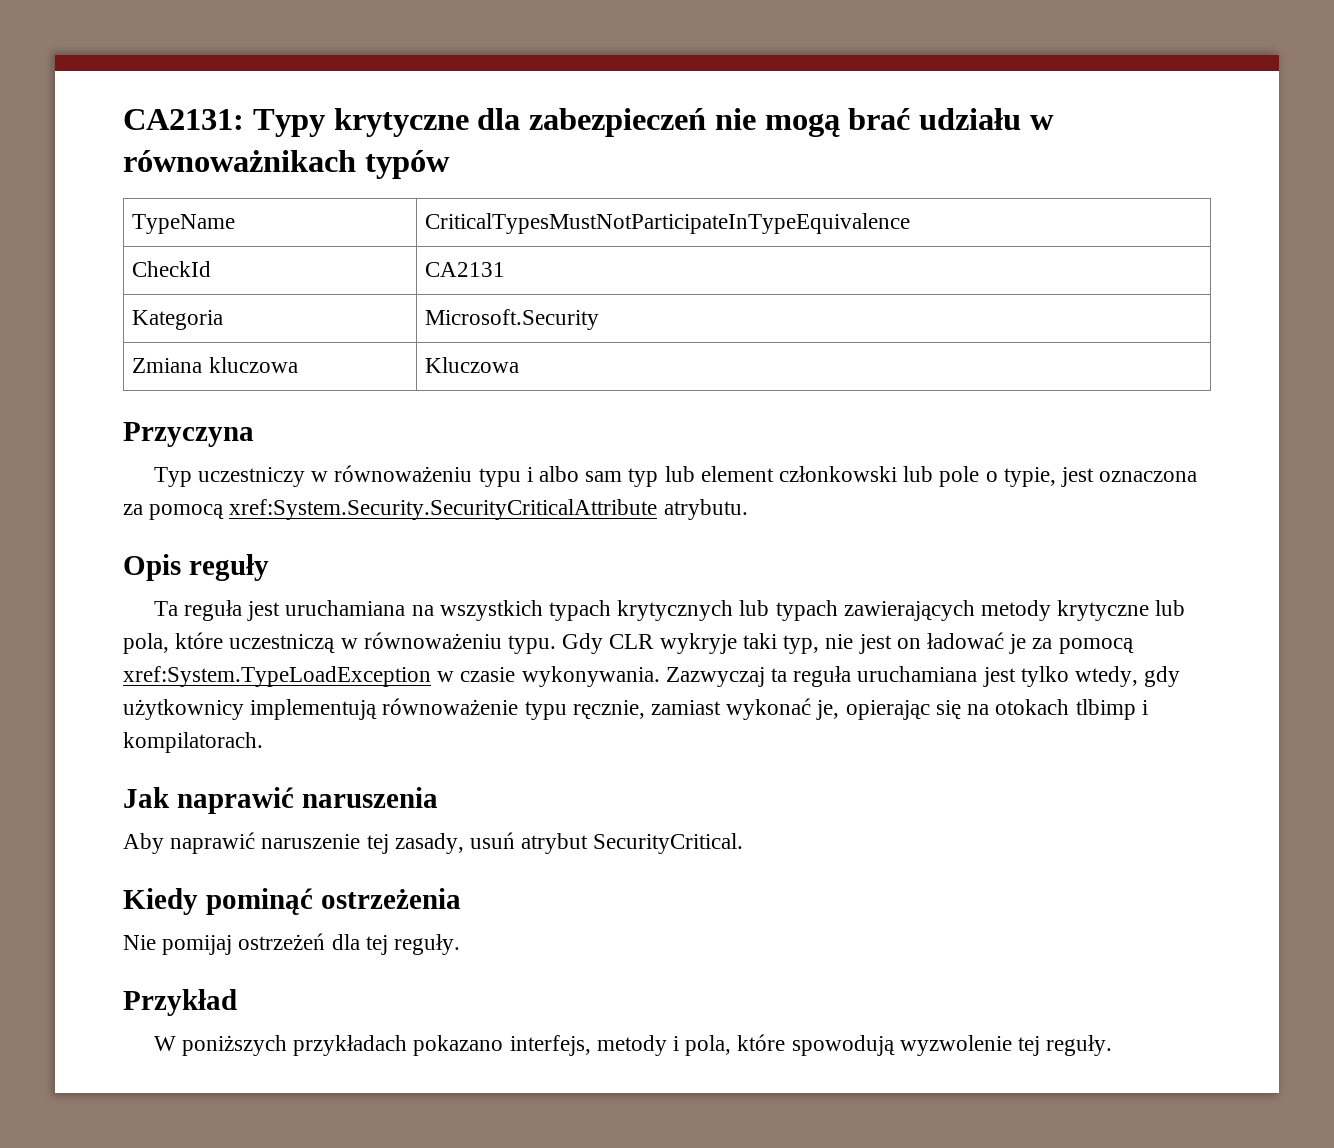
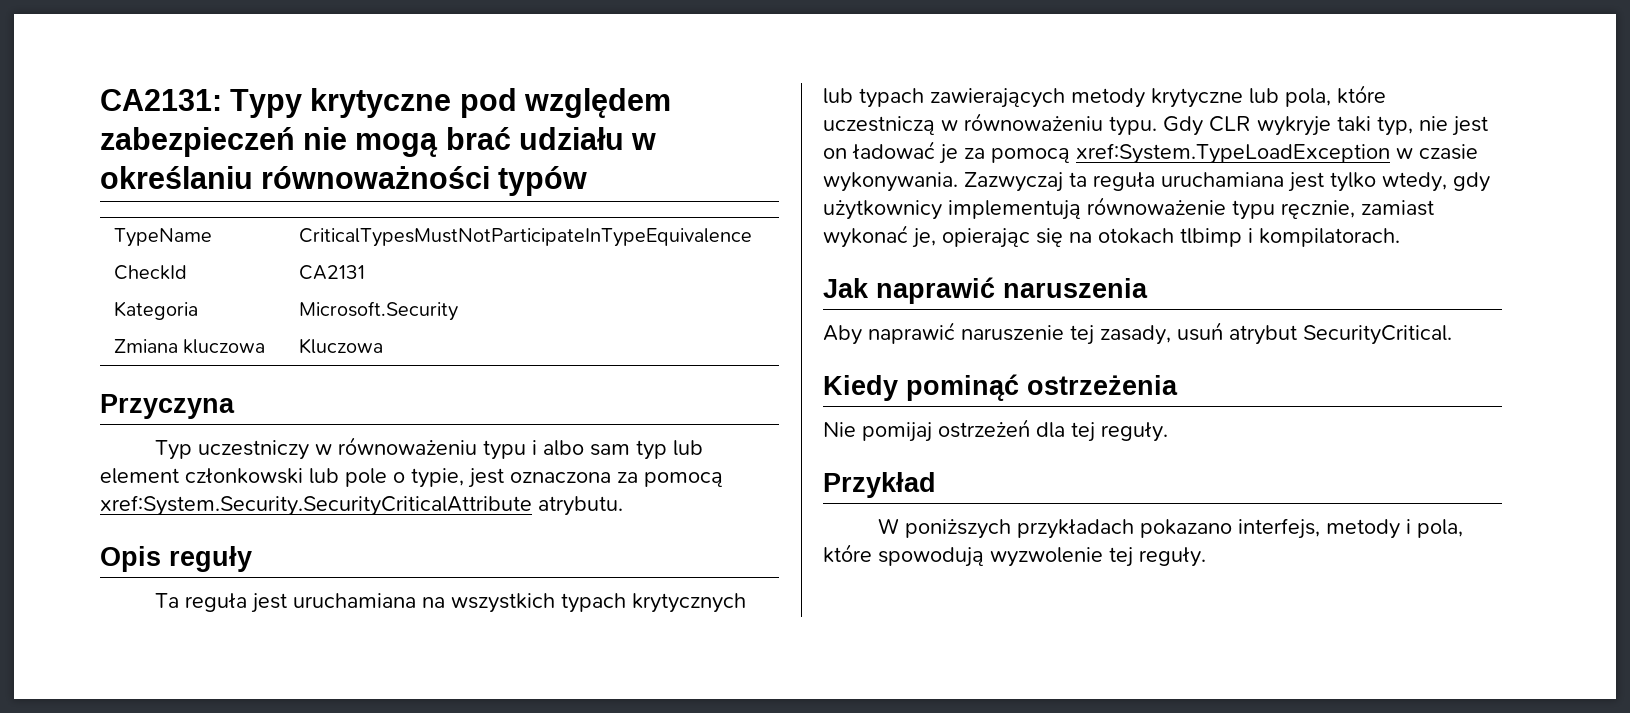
- CA2131: Typy krytyczne dla zabezpieczeń nie mogą brać udziału w równoważnikach typów
+ CA2131: Typy krytyczne pod względem zabezpieczeń nie mogą brać udziału w określaniu równoważności typów

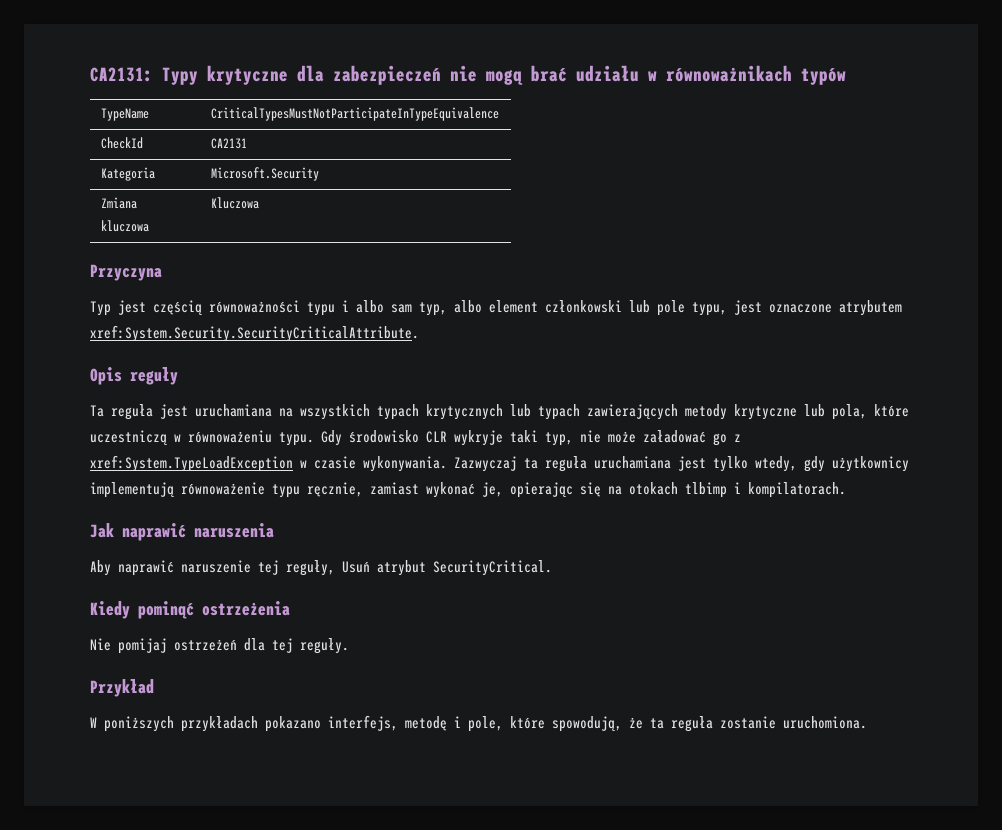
- CA2131: Typy krytyczne pod względem zabezpieczeń nie mogą brać udziału w określaniu równoważności typów
+ CA2131: Typy krytyczne dla zabezpieczeń nie mogą brać udziału w równoważnikach typów
- Typ uczestniczy w równoważeniu typu i albo sam typ lub element członkowski lub pole o typie, jest oznaczona za pomocą xref:System.Security.SecurityCriticalAttribute atrybutu.
+ Typ jest częścią równoważności typu i albo sam typ, albo element członkowski lub pole typu, jest oznaczone atrybutem xref:System.Security.SecurityCriticalAttribute.
- Gdy CLR wykryje taki typ, nie jest on ładować je za pomocą xref:System.TypeLoadException w czasie wykonywania.
+ Gdy środowisko CLR wykryje taki typ, nie może załadować go z xref:System.TypeLoadException w czasie wykonywania.
- Aby naprawić naruszenie tej zasady, usuń atrybut SecurityCritical.
+ Aby naprawić naruszenie tej reguły, Usuń atrybut SecurityCritical.
- W poniższych przykładach pokazano interfejs, metody i pola, które spowodują wyzwolenie tej reguły.
+ W poniższych przykładach pokazano interfejs, metodę i pole, które spowodują, że ta reguła zostanie uruchomiona.

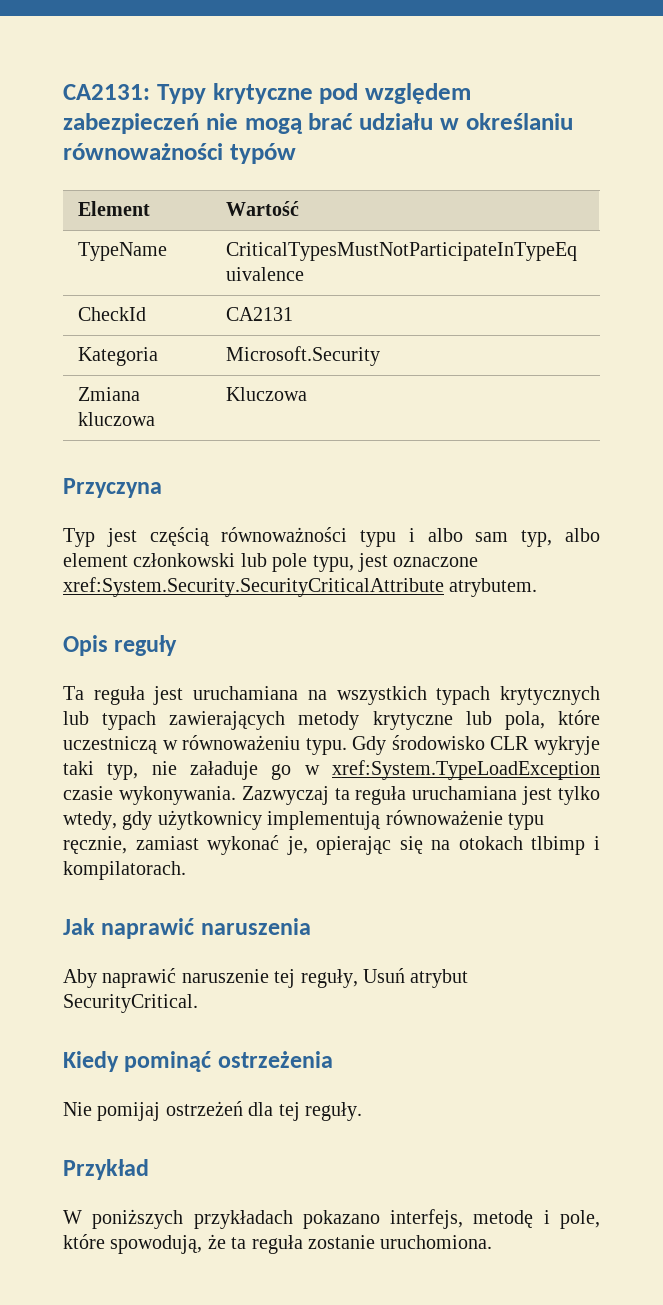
- CA2131: Typy krytyczne dla zabezpieczeń nie mogą brać udziału w równoważnikach typów
+ CA2131: Typy krytyczne pod względem zabezpieczeń nie mogą brać udziału w określaniu równoważności typów
+ Element | Wartość
- Typ jest częścią równoważności typu i albo sam typ, albo element członkowski lub pole typu, jest oznaczone atrybutem xref:System.Security.SecurityCriticalAttribute.
+ Typ jest częścią równoważności typu i albo sam typ, albo element członkowski lub pole typu, jest oznaczone xref:System.Security.SecurityCriticalAttribute atrybutem.
- Gdy środowisko CLR wykryje taki typ, nie może załadować go z xref:System.TypeLoadException w czasie wykonywania.
+ Gdy środowisko CLR wykryje taki typ, nie załaduje go w xref:System.TypeLoadException czasie wykonywania.

